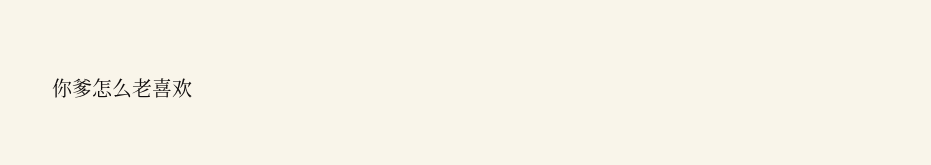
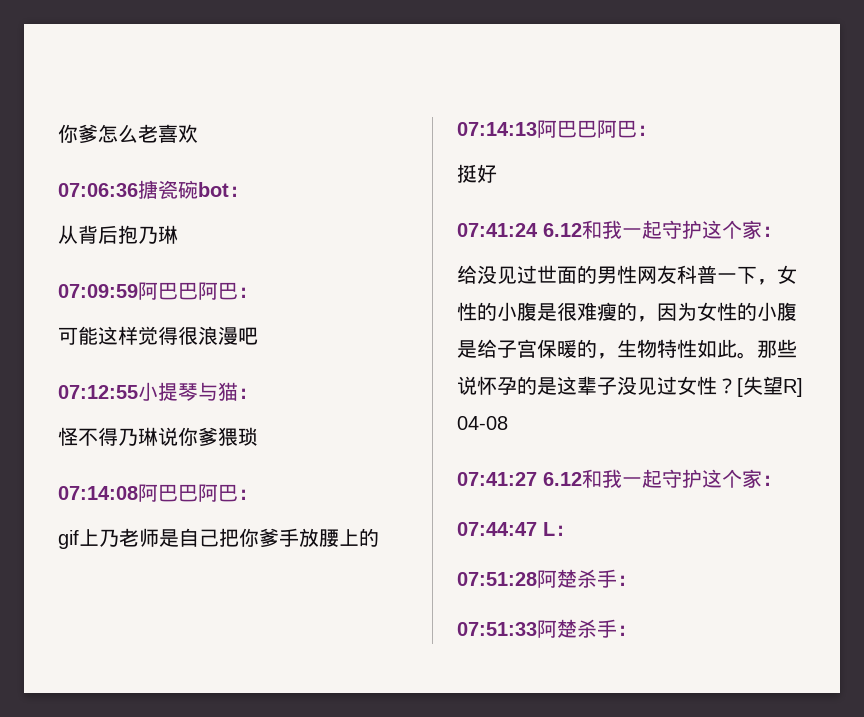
+ 07:06:36搪瓷碗bot：
+ 从背后抱乃琳
+ 07:09:59阿巴巴阿巴：
+ 可能这样觉得很浪漫吧
+ 07:12:55小提琴与猫：
+ 怪不得乃琳说你爹猥琐
+ 07:14:08阿巴巴阿巴：
+ gif上乃老师是自己把你爹手放腰上的
+ 07:14:13阿巴巴阿巴：
+ 挺好
+ 07:41:24 6.12和我一起守护这个家：
+ 给没见过世面的男性网友科普一下，女性的小腹是很难瘦的，因为女性的小腹是给子宫保暖的，生物特性如此。那些说怀孕的是这辈子没见过女性？[失望R] 04-08
+ 07:41:27 6.12和我一起守护这个家：
+ 07:44:47 L：
+ 07:51:28阿楚杀手：
+ 07:51:33阿楚杀手：

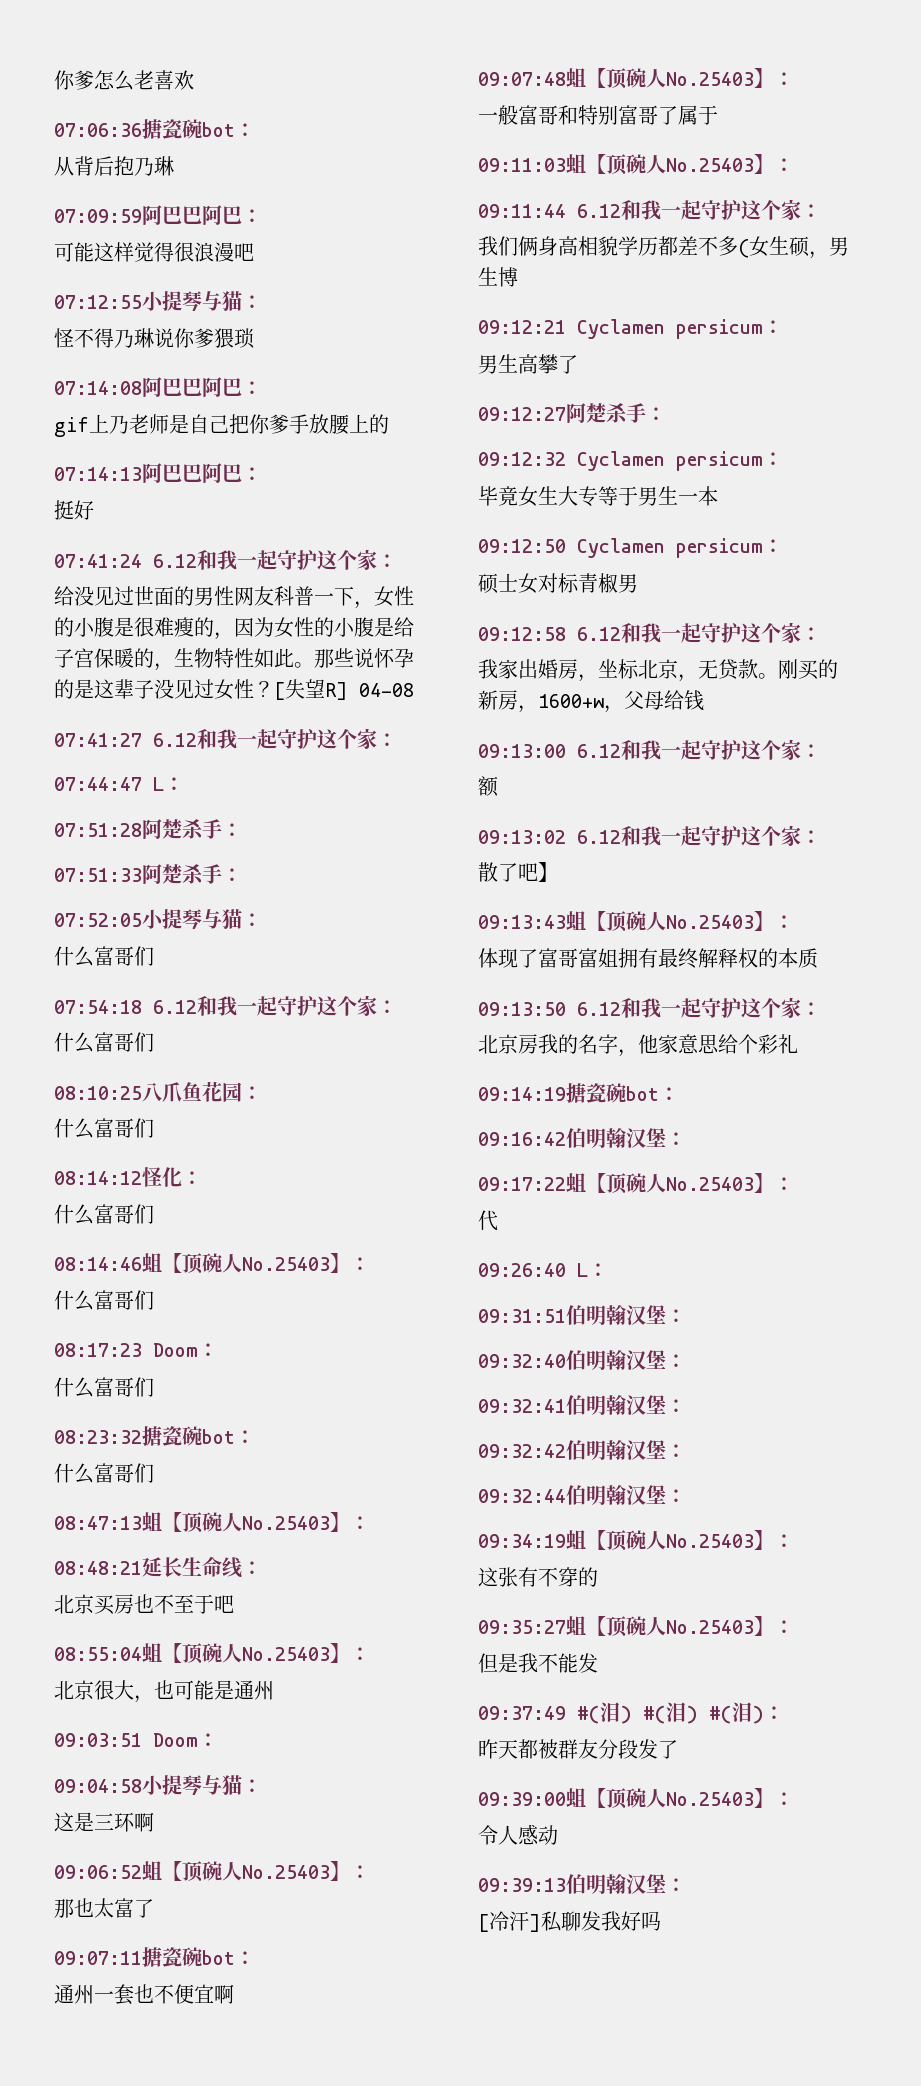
+ 07:52:05小提琴与猫：
+ 什么富哥们
+ 07:54:18 6.12和我一起守护这个家：
+ 什么富哥们
+ 08:10:25八爪鱼花园：
+ 什么富哥们
+ 08:14:12怪化：
+ 什么富哥们
+ 08:14:46蛆【顶碗人No.25403】：
+ 什么富哥们
+ 08:17:23 Doom：
+ 什么富哥们
+ 08:23:32搪瓷碗bot：
+ 什么富哥们
+ 08:47:13蛆【顶碗人No.25403】：
+ 08:48:21延长生命线：
+ 北京买房也不至于吧
+ 08:55:04蛆【顶碗人No.25403】：
+ 北京很大，也可能是通州
+ 09:03:51 Doom：
+ 09:04:58小提琴与猫：
+ 这是三环啊
+ 09:06:52蛆【顶碗人No.25403】：
+ 那也太富了
+ 09:07:11搪瓷碗bot：
+ 通州一套也不便宜啊
+ 09:07:48蛆【顶碗人No.25403】：
+ 一般富哥和特别富哥了属于
+ 09:11:03蛆【顶碗人No.25403】：
+ 09:11:44 6.12和我一起守护这个家：
+ 我们俩身高相貌学历都差不多(女生硕，男生博
+ 09:12:21 Cyclamen persicum：
+ 男生高攀了
+ 09:12:27阿楚杀手：
+ 09:12:32 Cyclamen persicum：
+ 毕竟女生大专等于男生一本
+ 09:12:50 Cyclamen persicum：
+ 硕士女对标青椒男
+ 09:12:58 6.12和我一起守护这个家：
+ 我家出婚房，坐标北京，无贷款。刚买的新房，1600+w，父母给钱
+ 09:13:00 6.12和我一起守护这个家：
+ 额
+ 09:13:02 6.12和我一起守护这个家：
+ 散了吧】
+ 09:13:43蛆【顶碗人No.25403】：
+ 体现了富哥富姐拥有最终解释权的本质
+ 09:13:50 6.12和我一起守护这个家：
+ 北京房我的名字，他家意思给个彩礼
+ 09:14:19搪瓷碗bot：
+ 09:16:42伯明翰汉堡：
+ 09:17:22蛆【顶碗人No.25403】：
+ 代
+ 09:26:40 L：
+ 09:31:51伯明翰汉堡：
+ 09:32:40伯明翰汉堡：
+ 09:32:41伯明翰汉堡：
+ 09:32:42伯明翰汉堡：
+ 09:32:44伯明翰汉堡：
+ 09:34:19蛆【顶碗人No.25403】：
+ 这张有不穿的
+ 09:35:27蛆【顶碗人No.25403】：
+ 但是我不能发
+ 09:37:49 #(泪) #(泪) #(泪)：
+ 昨天都被群友分段发了
+ 09:39:00蛆【顶碗人No.25403】：
+ 令人感动
+ 09:39:13伯明翰汉堡：
+ [冷汗]私聊发我好吗

